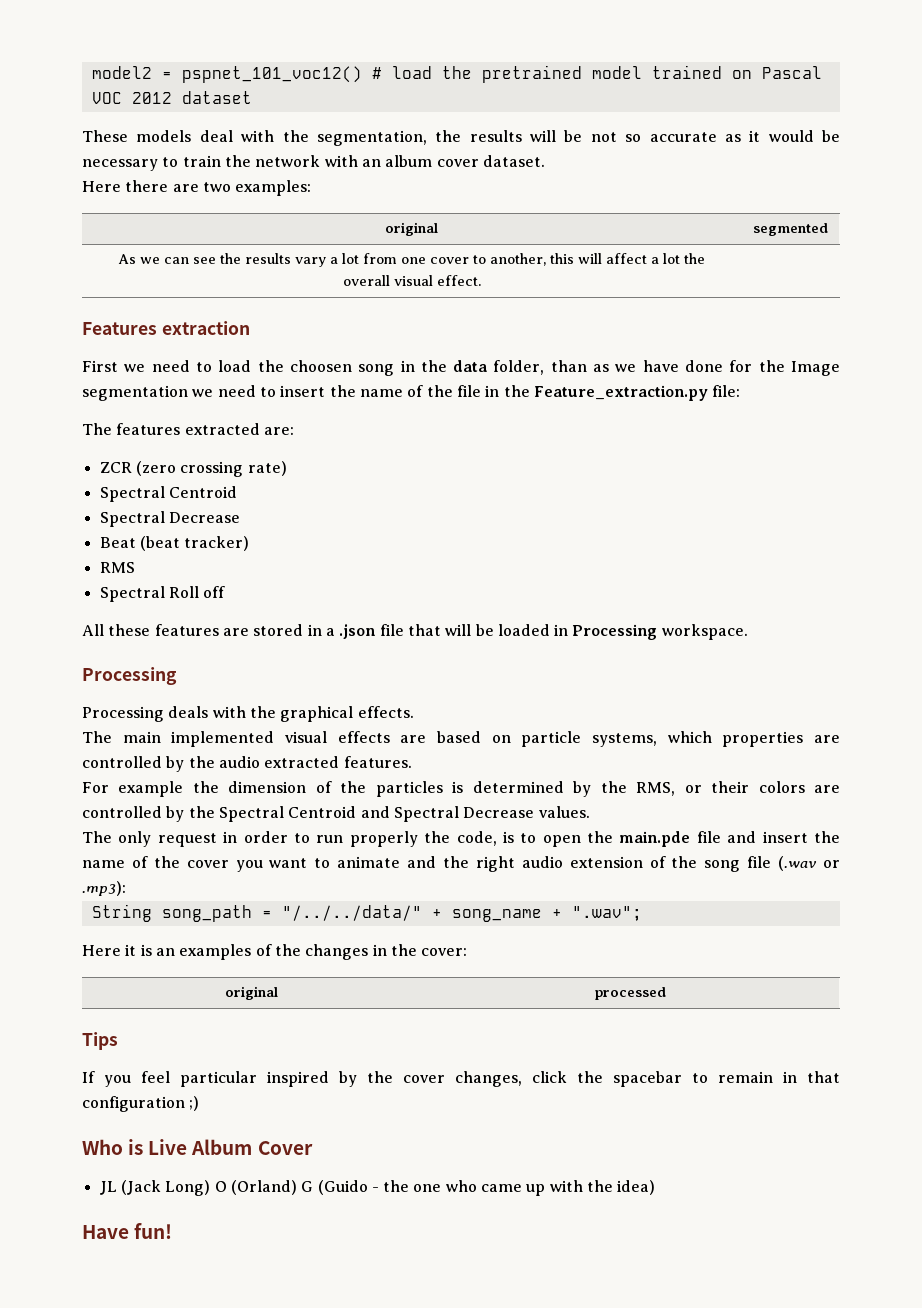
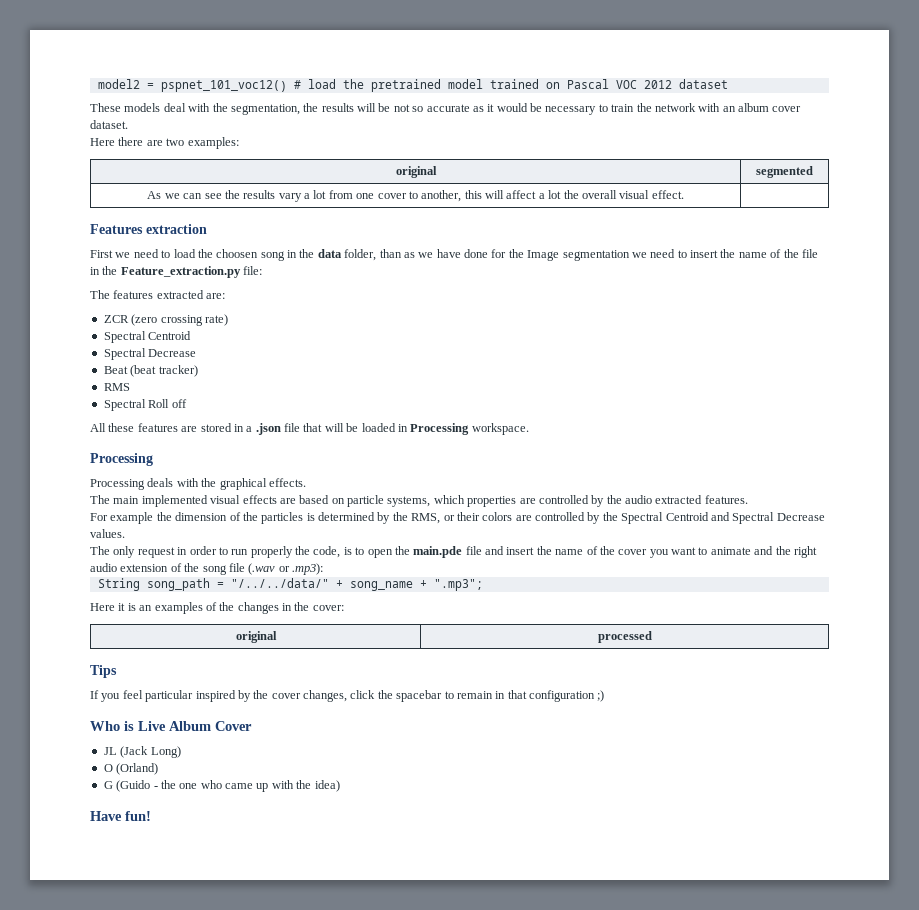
- String song_path = "/../../data/" + song_name + ".wav";
+ String song_path = "/../../data/" + song_name + ".mp3";
- JL (Jack Long) O (Orland) G (Guido - the one who came up with the idea)
+ JL (Jack Long)
+ O (Orland)
+ G (Guido - the one who came up with the idea)

